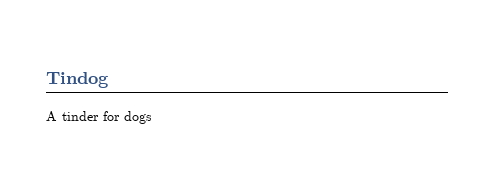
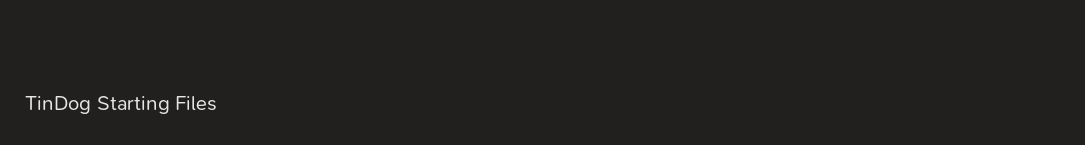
- Tindog
- A tinder for dogs
+ TinDog Starting Files

